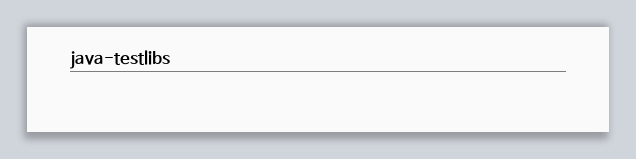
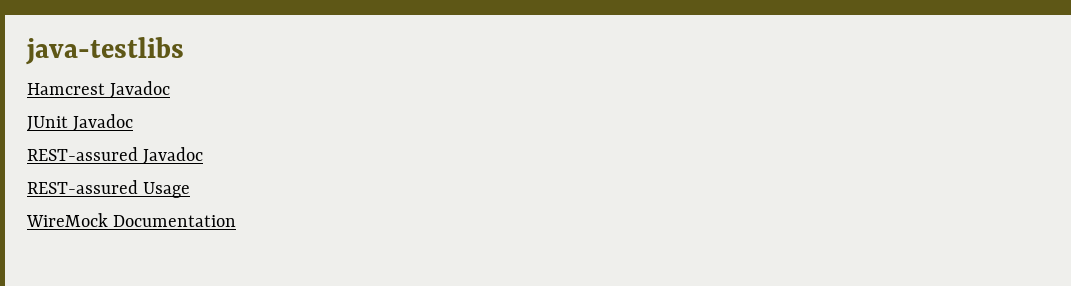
+ Hamcrest Javadoc
+ JUnit Javadoc
+ REST-assured Javadoc
+ REST-assured Usage
+ WireMock Documentation

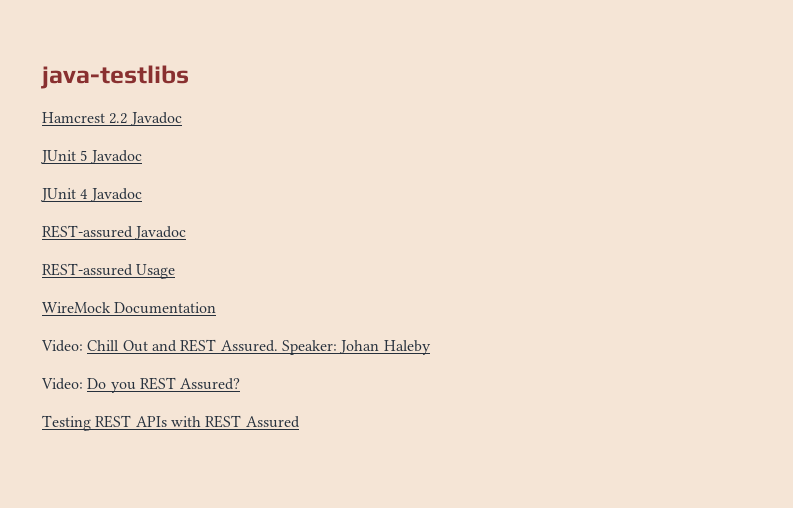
- Hamcrest Javadoc
- JUnit Javadoc
+ Hamcrest 2.2 Javadoc
+ JUnit 5 Javadoc
+ JUnit 4 Javadoc
+ Video: Chill Out and REST Assured. Speaker: Johan Haleby
+ Video: Do you REST Assured?
+ Testing REST APIs with REST Assured

